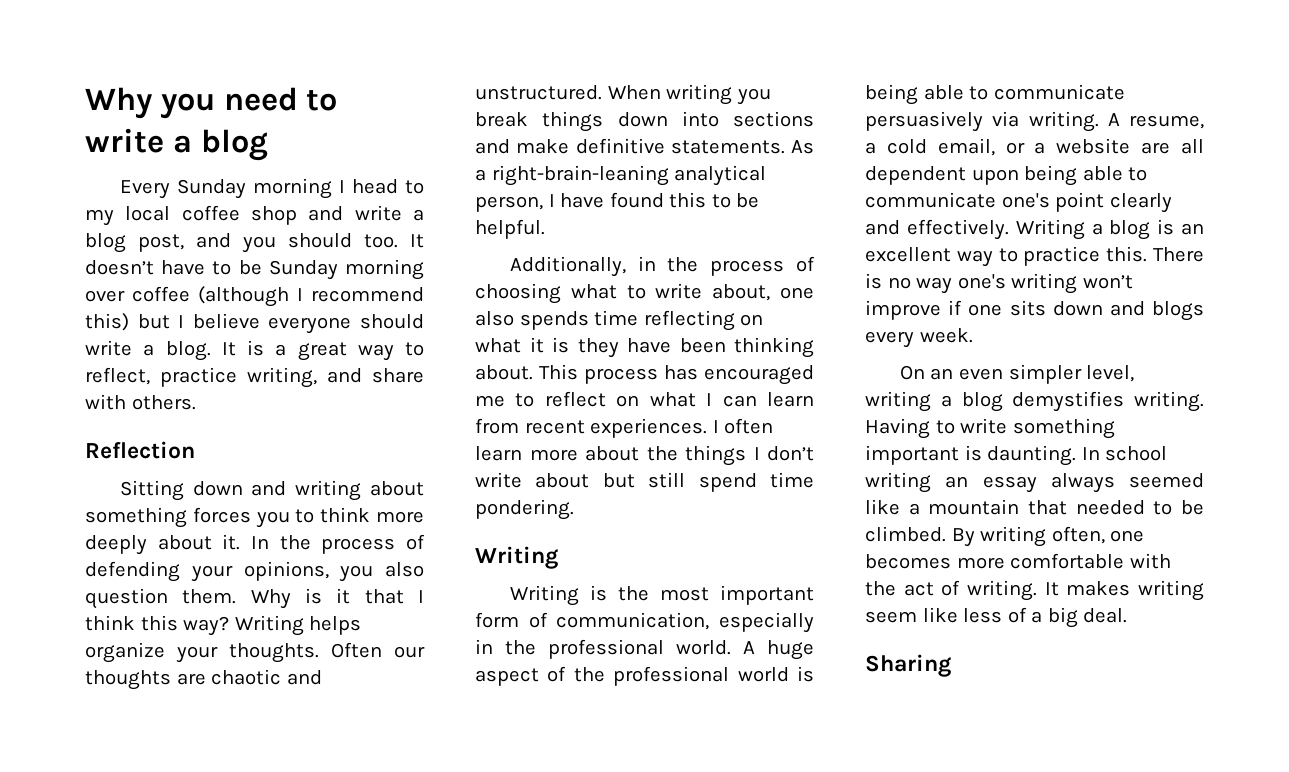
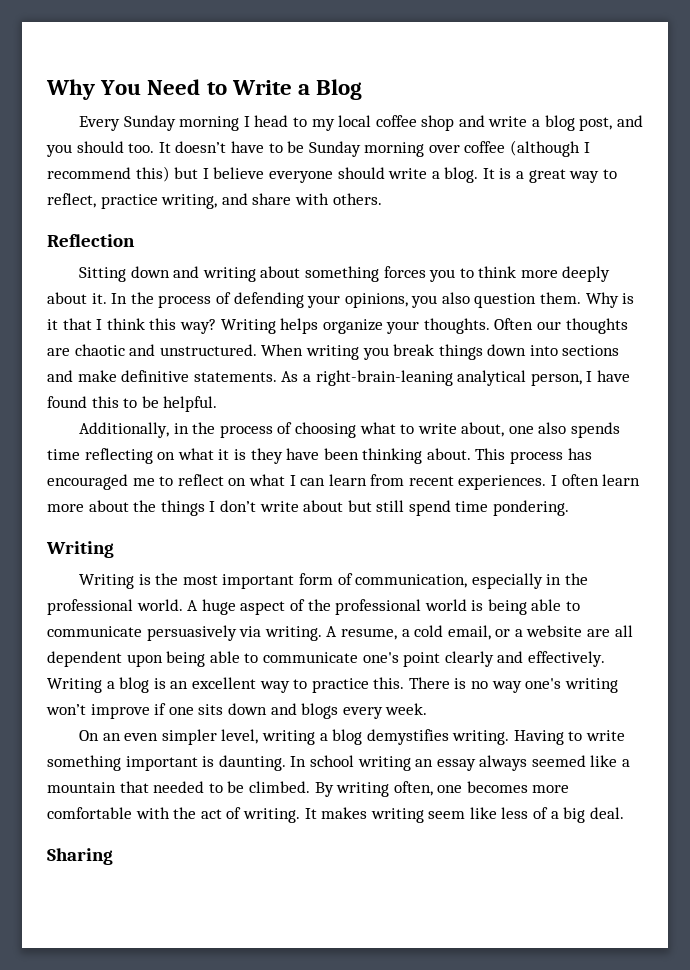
- Why you need to write a blog
+ Why You Need to Write a Blog

